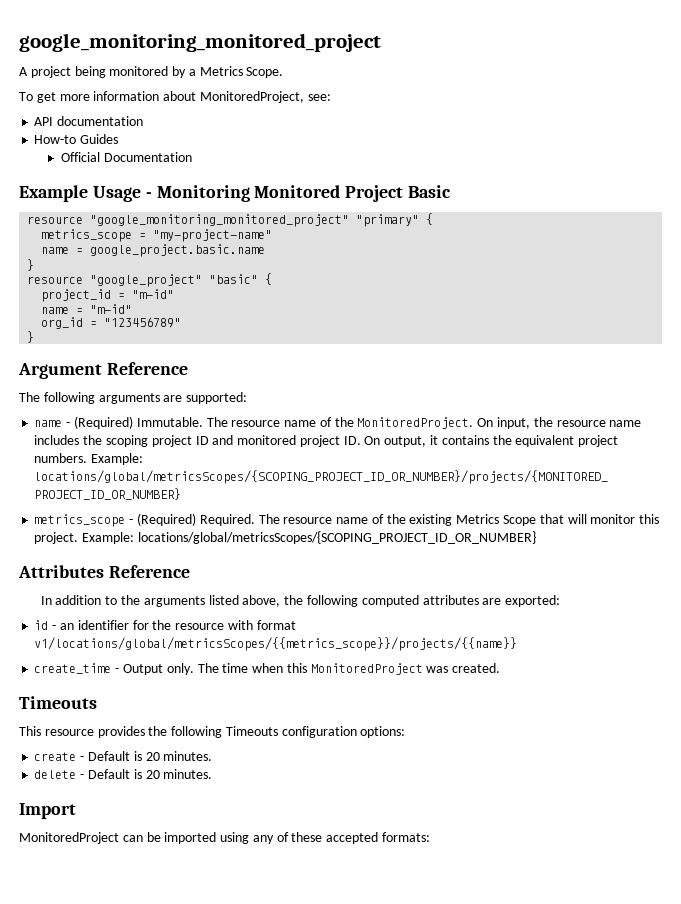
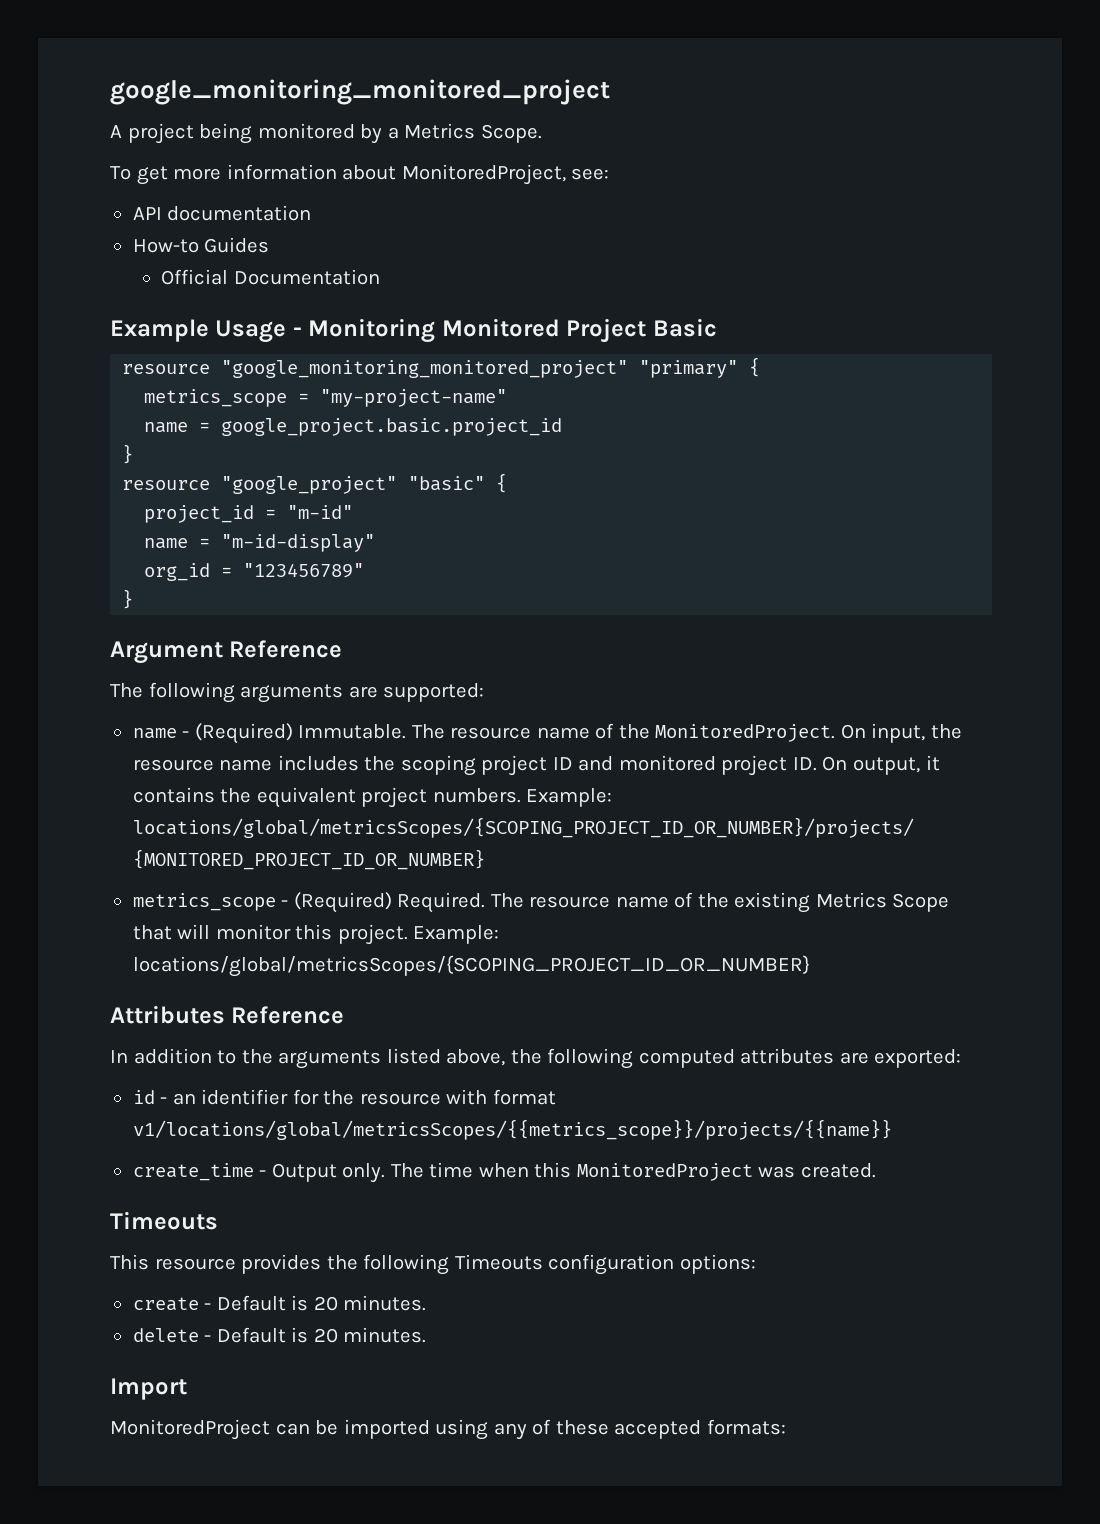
- name = google_project.basic.name
+ name = google_project.basic.project_id
- name = "m-id"
+ name = "m-id-display"

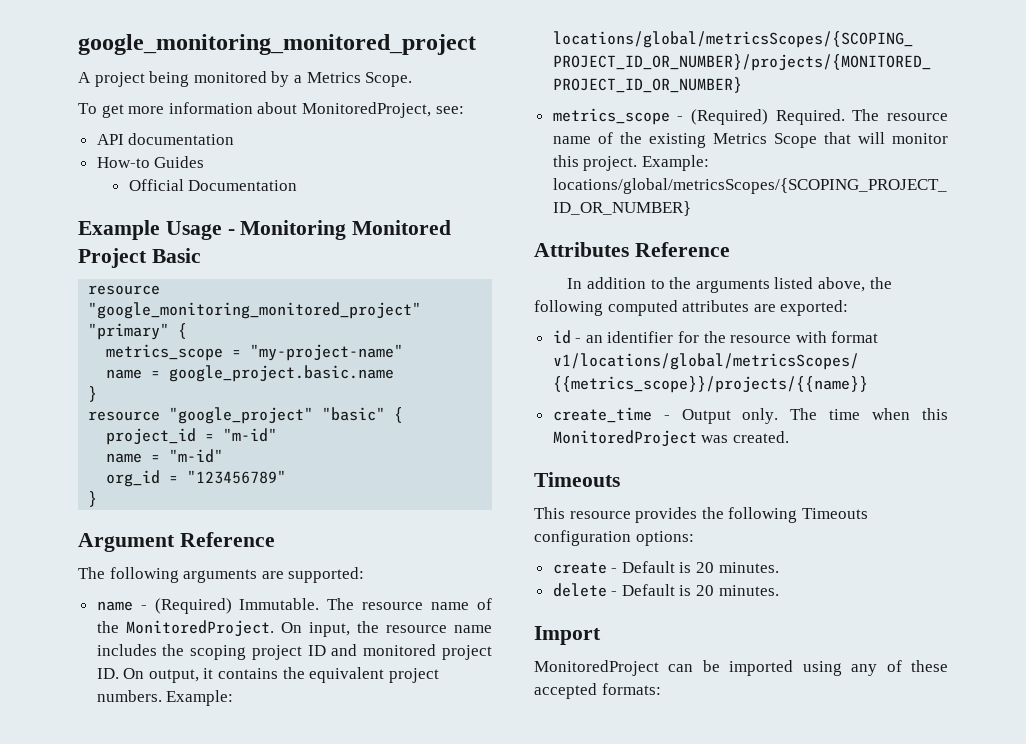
- name = google_project.basic.project_id
+ name = google_project.basic.name
- name = "m-id-display"
+ name = "m-id"

